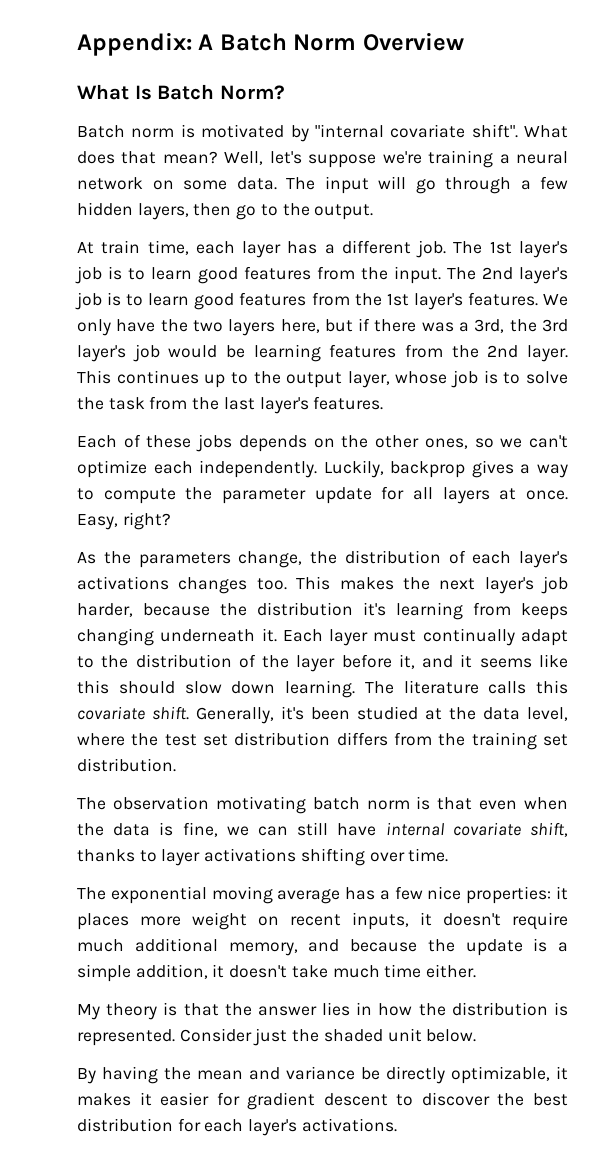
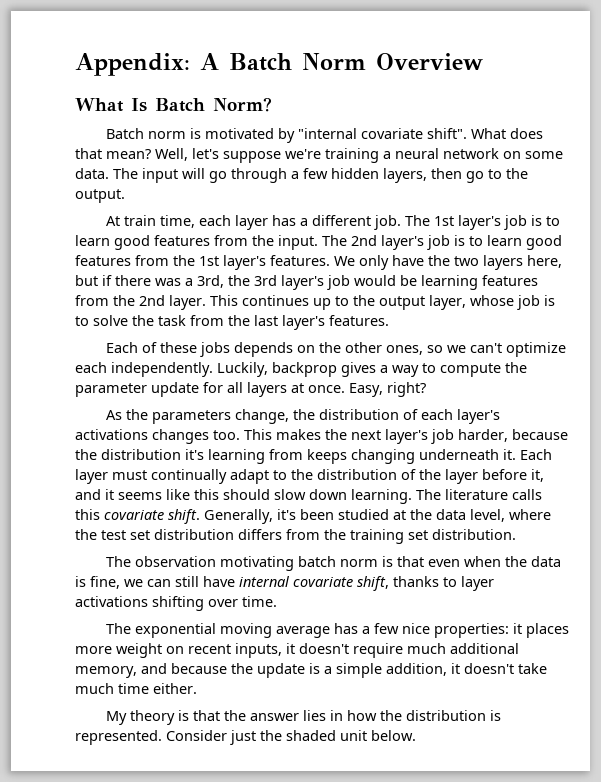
- By having the mean and variance be directly optimizable, it makes it easier for gradient descent to discover the best distribution for each layer's activations.

